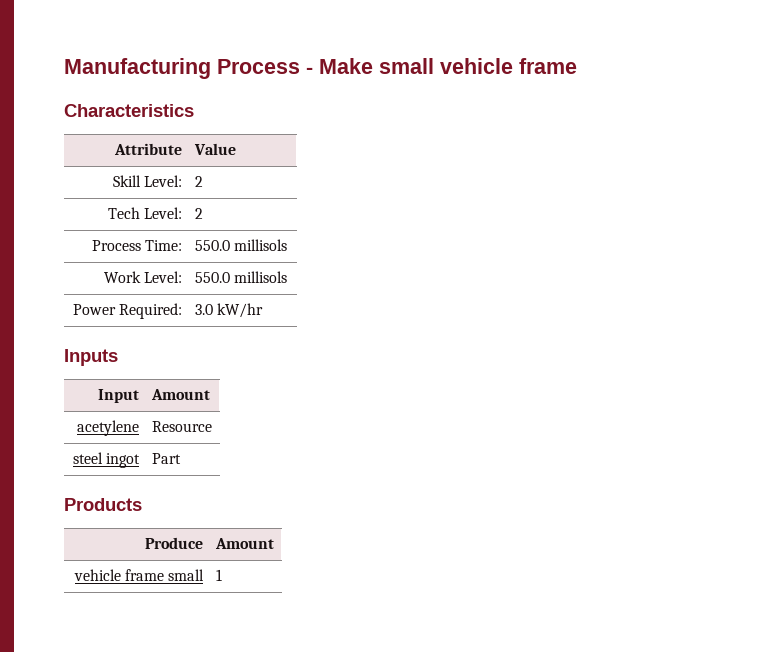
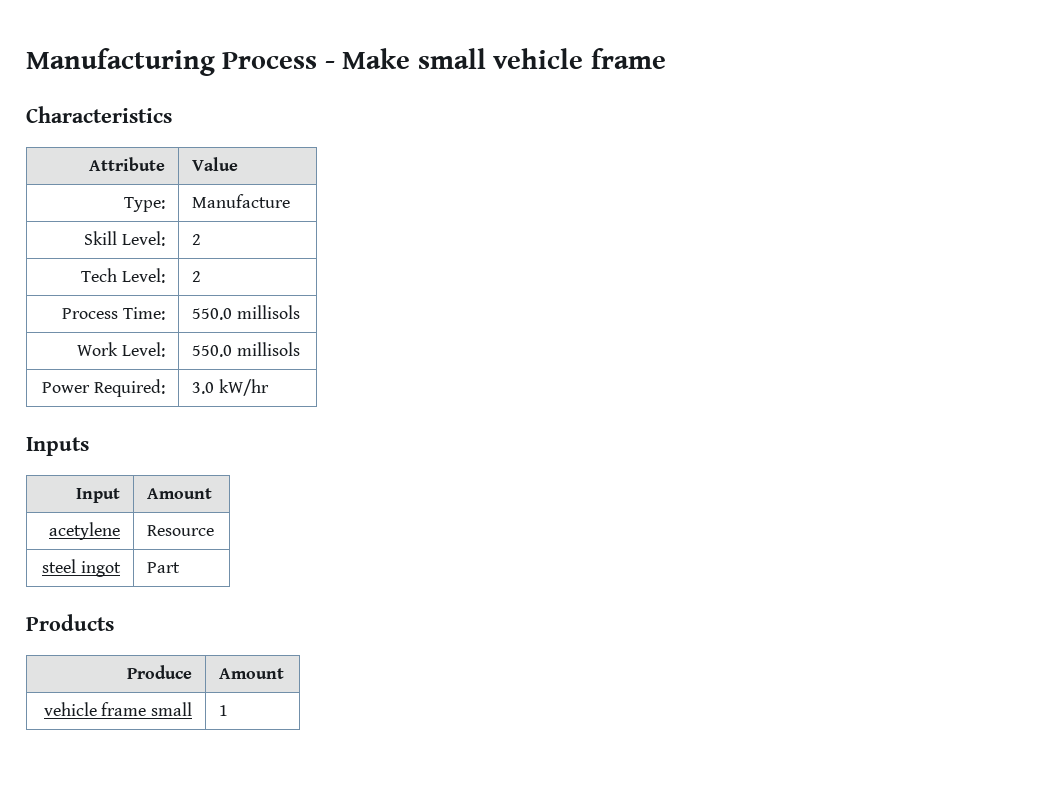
+ Type: | Manufacture

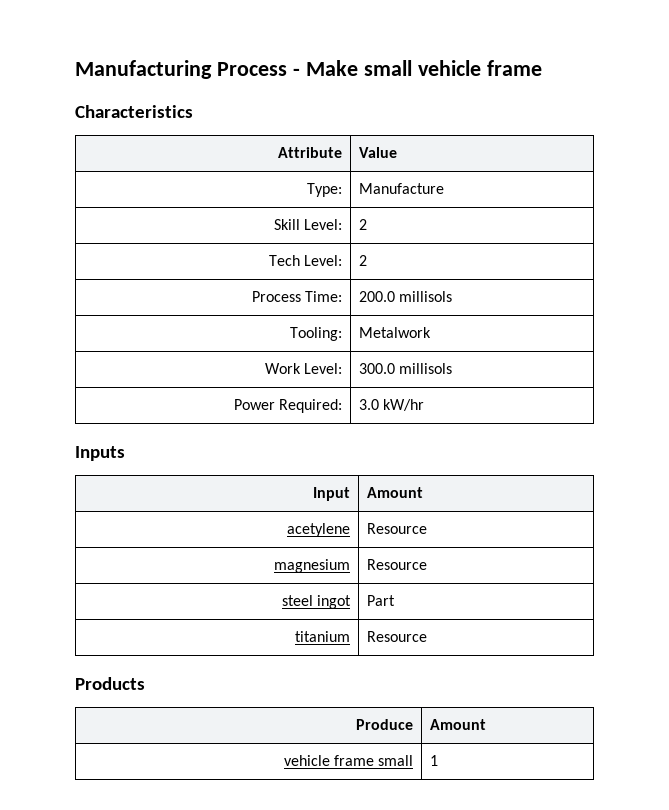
- Process Time: | 550.0 millisols
+ Process Time: | 200.0 millisols
+ Tooling: | Metalwork
- Work Level: | 550.0 millisols
+ Work Level: | 300.0 millisols
+ magnesium | Resource
+ titanium | Resource

